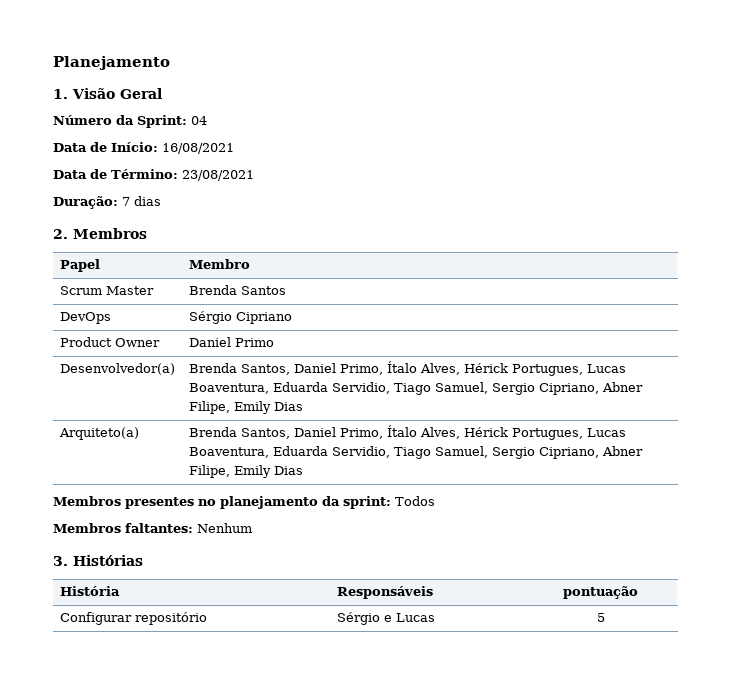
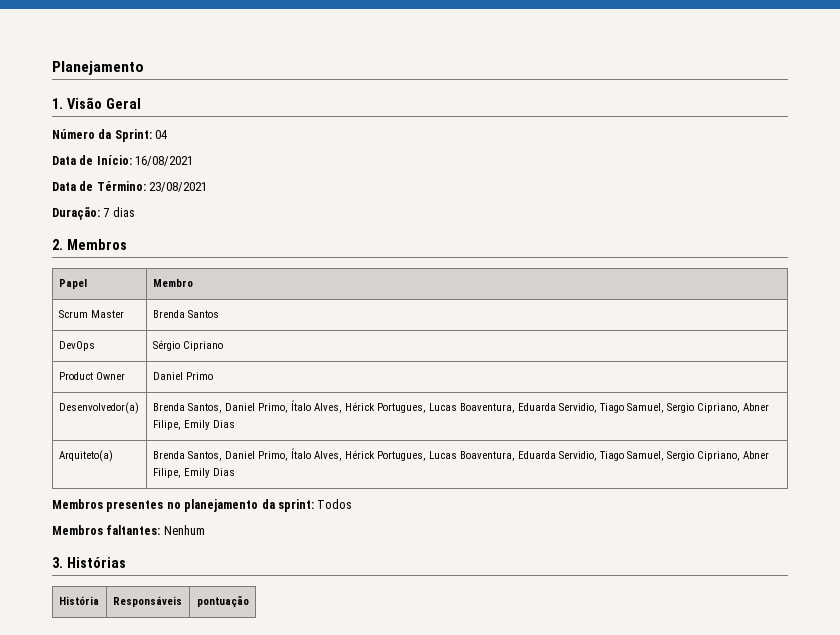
- Configurar repositório | Sérgio e Lucas | 5

